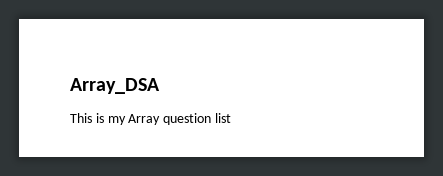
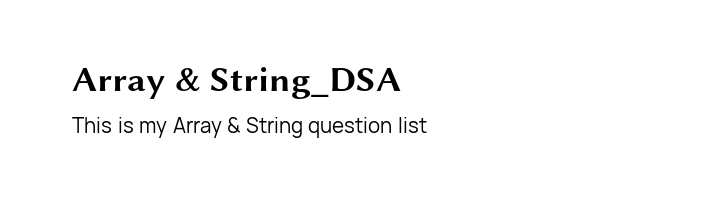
- Array_DSA
+ Array & String_DSA
- This is my Array question list
+ This is my Array & String question list

